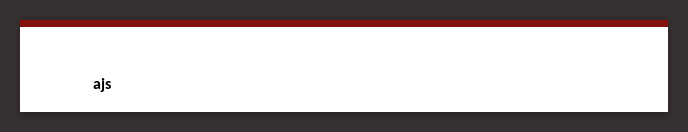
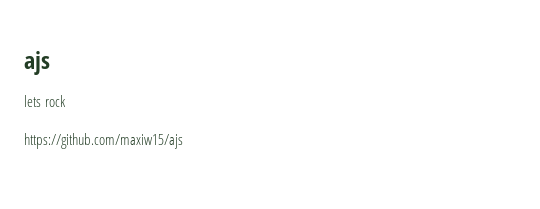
+ lets rock
+ https://github.com/maxiw15/ajs

